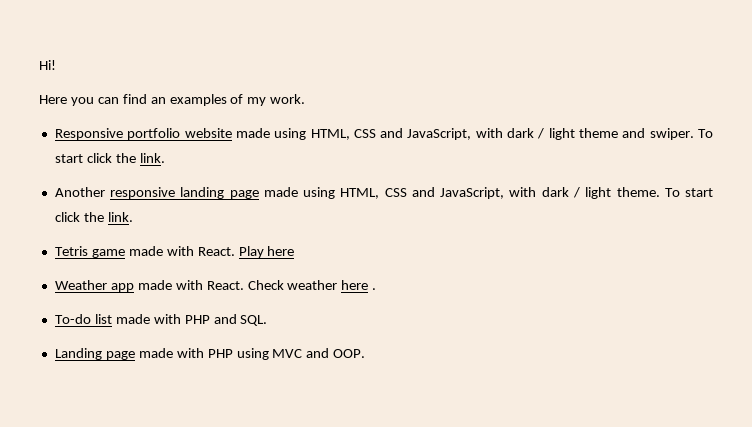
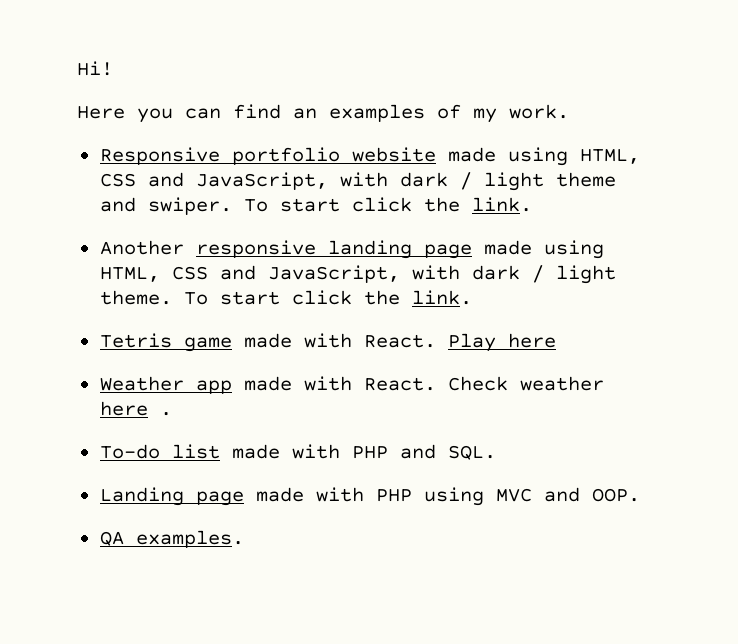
+ QA examples.

